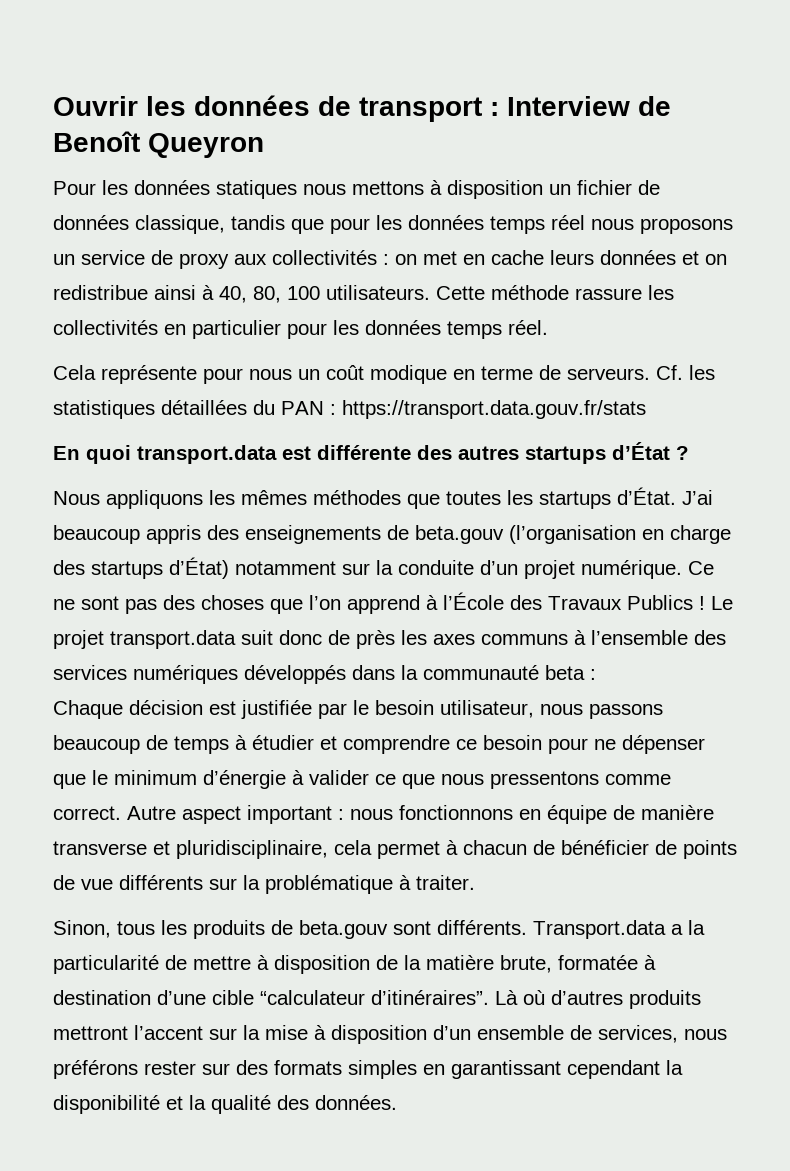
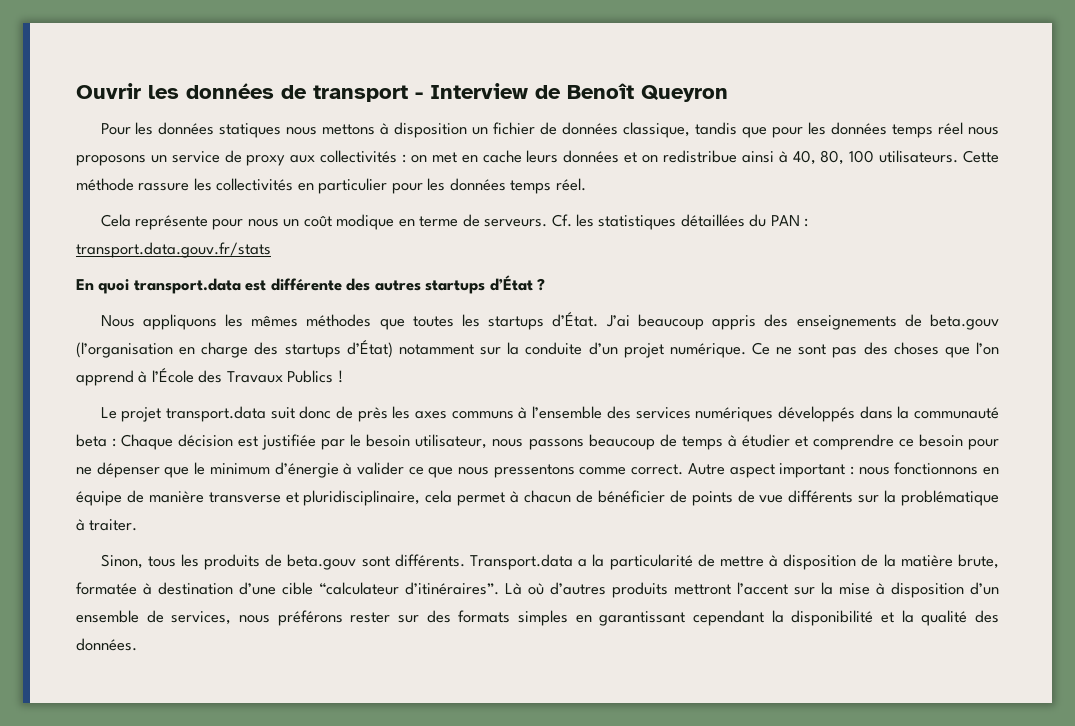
- Ouvrir les données de transport : Interview de Benoît Queyron
+ Ouvrir les données de transport - Interview de Benoît Queyron
- Cf. les statistiques détaillées du PAN : https://transport.data.gouv.fr/stats
+ Cf. les statistiques détaillées du PAN : transport.data.gouv.fr/stats
- Ce ne sont pas des choses que l’on apprend à l’École des Travaux Publics ! Le projet transport.data suit donc de près les axes communs à l’ensemble des services numériques développés dans la communauté beta :
- Chaque décision est justifiée par le besoin utilisateur, nous passons beaucoup de temps à étudier et comprendre ce besoin pour ne dépenser que le minimum d’énergie à valider ce que nous pressentons comme correct.
+ Ce ne sont pas des choses que l’on apprend à l’École des Travaux Publics !
+ Le projet transport.data suit donc de près les axes communs à l’ensemble des services numériques développés dans la communauté beta : Chaque décision est justifiée par le besoin utilisateur, nous passons beaucoup de temps à étudier et comprendre ce besoin pour ne dépenser que le minimum d’énergie à valider ce que nous pressentons comme correct.

